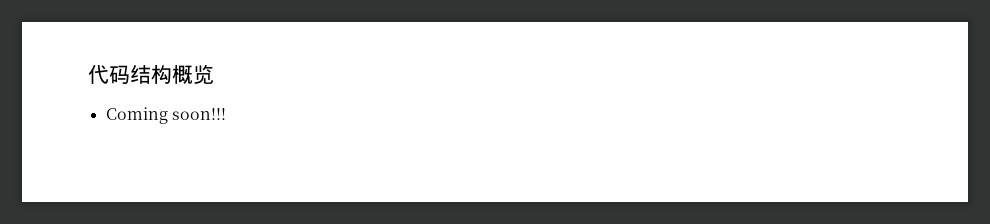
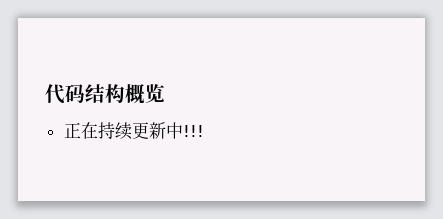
- Coming soon!!!
+ 正在持续更新中!!!

